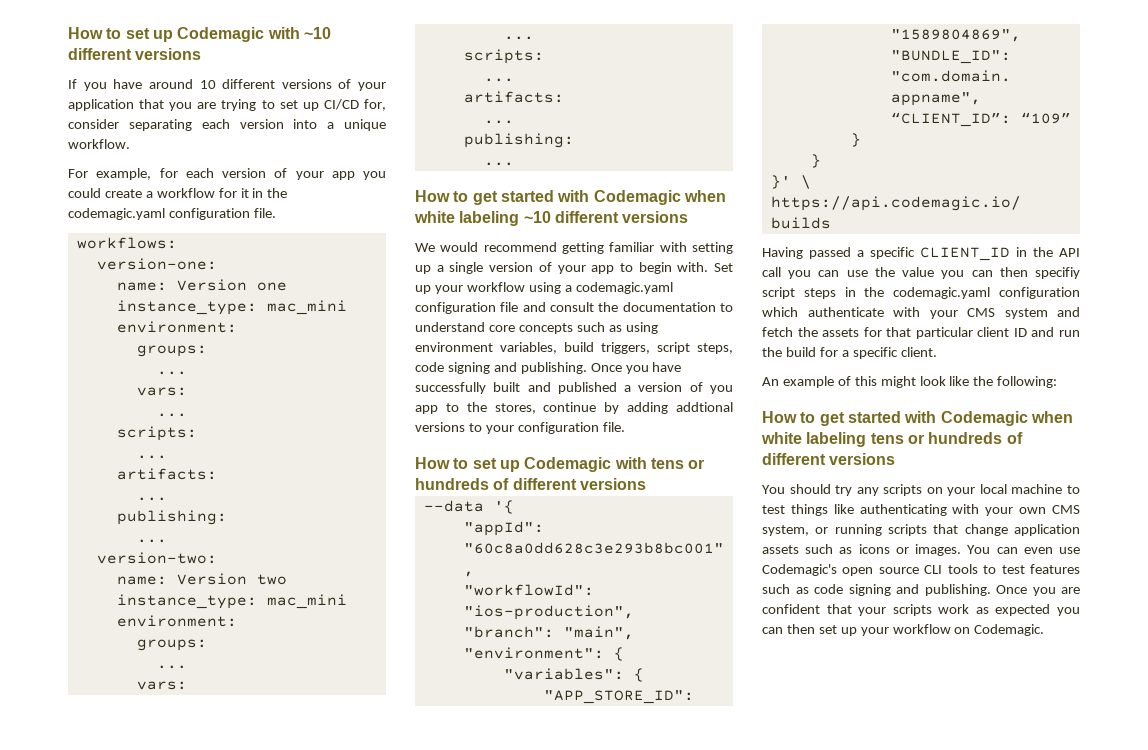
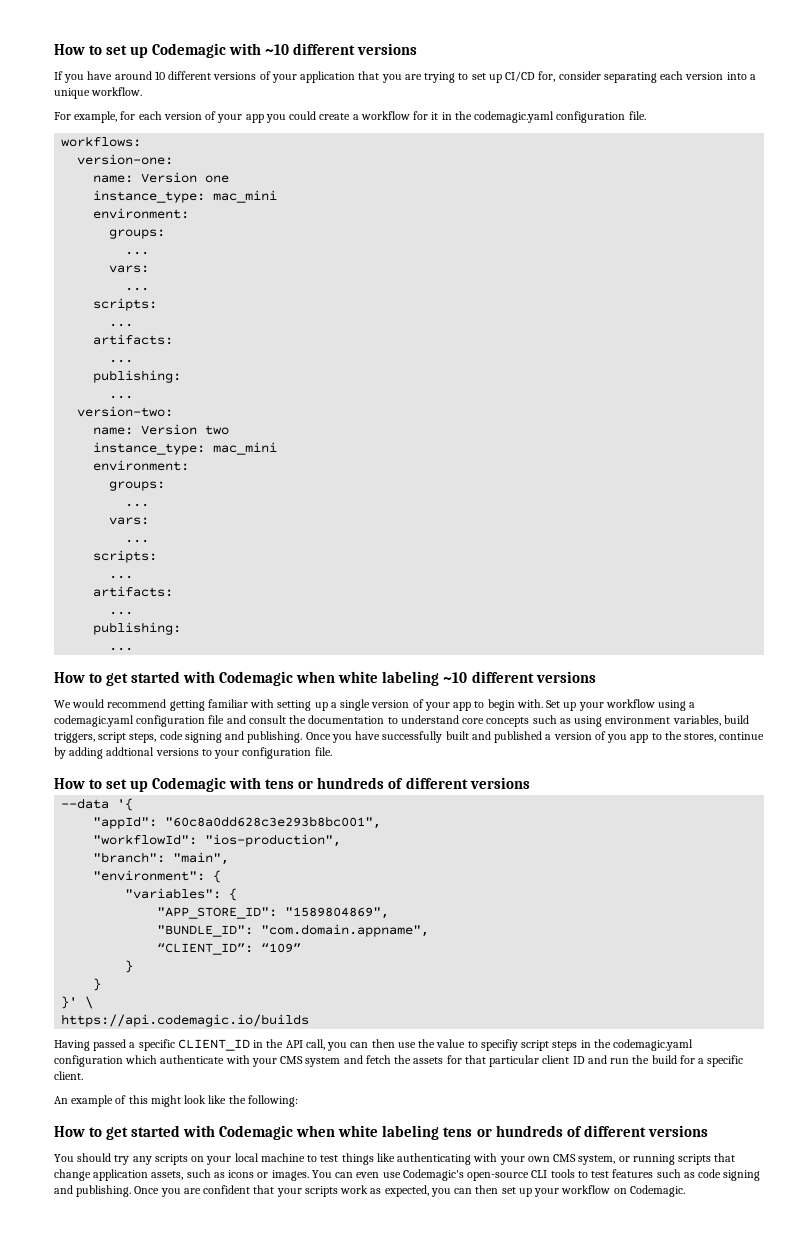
- Having passed a specific CLIENT_ID in the API call you can use the value you can then specifiy script steps in the codemagic.yaml configuration which authenticate with your CMS system and fetch the assets for that particular client ID and run the build for a specific client.
+ Having passed a specific CLIENT_ID in the API call, you can then use the value to specifiy script steps in the codemagic.yaml configuration which authenticate with your CMS system and fetch the assets for that particular client ID and run the build for a specific client.
- You should try any scripts on your local machine to test things like authenticating with your own CMS system, or running scripts that change application assets such as icons or images.
+ You should try any scripts on your local machine to test things like authenticating with your own CMS system, or running scripts that change application assets, such as icons or images.
- You can even use Codemagic's open source CLI tools to test features such as code signing and publishing.
+ You can even use Codemagic's open-source CLI tools to test features such as code signing and publishing.
- Once you are confident that your scripts work as expected you can then set up your workflow on Codemagic.
+ Once you are confident that your scripts work as expected, you can then set up your workflow on Codemagic.

